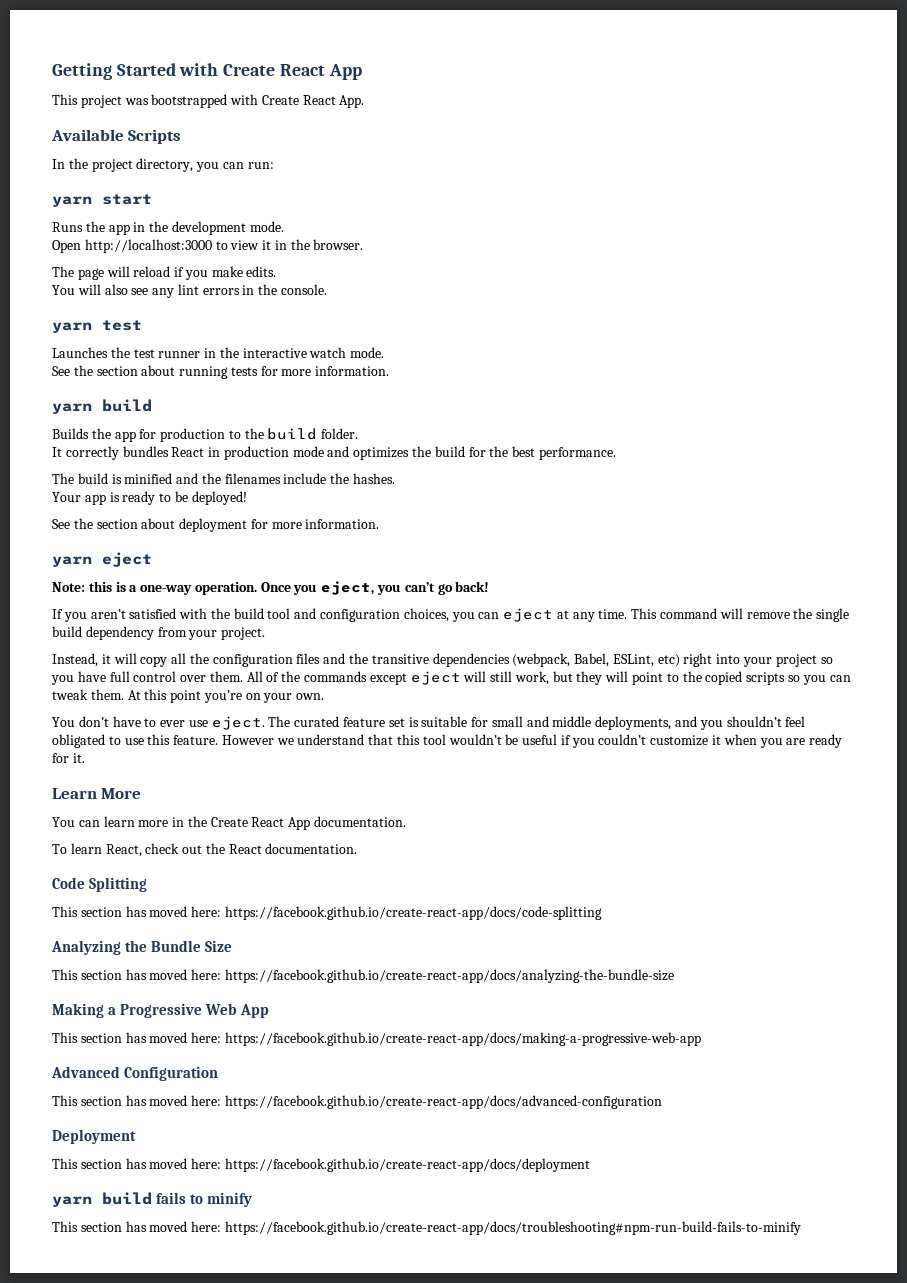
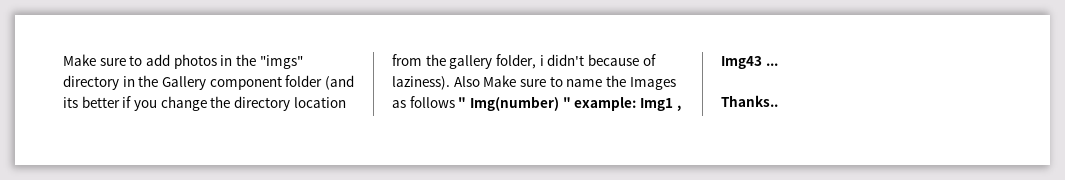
- Getting Started with Create React App
- This project was bootstrapped with Create React App.
- Available Scripts
- In the project directory, you can run:
- yarn start
- Runs the app in the development mode.
- Open http://localhost:3000 to view it in the browser.
- The page will reload if you make edits.
- You will also see any lint errors in the console.
- yarn test
- Launches the test runner in the interactive watch mode.
- See the section about running tests for more information.
- yarn build
- Builds the app for production to the build folder.
- It correctly bundles React in production mode and optimizes the build for the best performance.
- The build is minified and the filenames include the hashes.
- Your app is ready to be deployed!
- See the section about deployment for more information.
- yarn eject
- Note: this is a one-way operation. Once you eject, you can’t go back!
- If you aren’t satisfied with the build tool and configuration choices, you can eject at any time. This command will remove the single build dependency from your project.
- Instead, it will copy all the configuration files and the transitive dependencies (webpack, Babel, ESLint, etc) right into your project so you have full control over them. All of the commands except eject will still work, but they will point to the copied scripts so you can tweak them. At this point you’re on your own.
- You don’t have to ever use eject. The curated feature set is suitable for small and middle deployments, and you shouldn’t feel obligated to use this feature. However we understand that this tool wouldn’t be useful if you couldn’t customize it when you are ready for it.
- Learn More
- You can learn more in the Create React App documentation.
- To learn React, check out the React documentation.
- Code Splitting
- This section has moved here: https://facebook.github.io/create-react-app/docs/code-splitting
- Analyzing the Bundle Size
- This section has moved here: https://facebook.github.io/create-react-app/docs/analyzing-the-bundle-size
- Making a Progressive Web App
- This section has moved here: https://facebook.github.io/create-react-app/docs/making-a-progressive-web-app
- Advanced Configuration
- This section has moved here: https://facebook.github.io/create-react-app/docs/advanced-configuration
- Deployment
- This section has moved here: https://facebook.github.io/create-react-app/docs/deployment
- yarn build fails to minify
- This section has moved here: https://facebook.github.io/create-react-app/docs/troubleshooting#npm-run-build-fails-to-minify
+ Make sure to add photos in the "imgs" directory in the Gallery component folder (and its better if you change the directory location from the gallery folder, i didn't because of laziness). Also Make sure to name the Images as follows " Img(number) " example: Img1 , Img43 ...
+ Thanks..

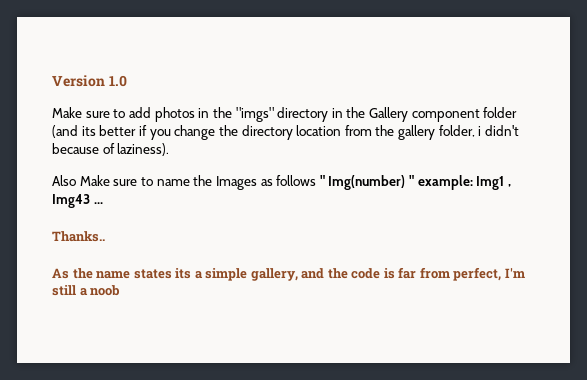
+ Version 1.0
- Make sure to add photos in the "imgs" directory in the Gallery component folder (and its better if you change the directory location from the gallery folder, i didn't because of laziness). Also Make sure to name the Images as follows " Img(number) " example: Img1 , Img43 ...
+ Make sure to add photos in the "imgs" directory in the Gallery component folder (and its better if you change the directory location from the gallery folder, i didn't because of laziness).
+ Also Make sure to name the Images as follows " Img(number) " example: Img1 , Img43 ...
+ As the name states its a simple gallery, and the code is far from perfect, I'm still a noob

